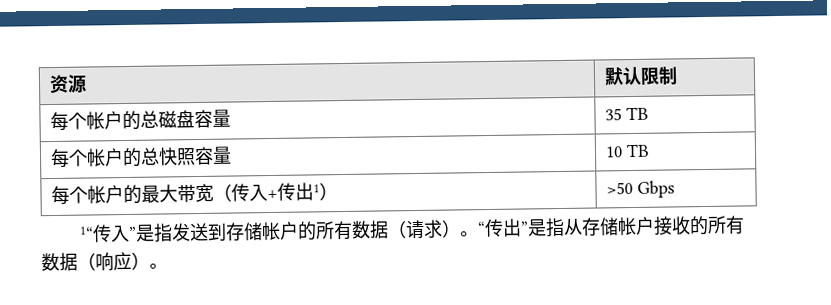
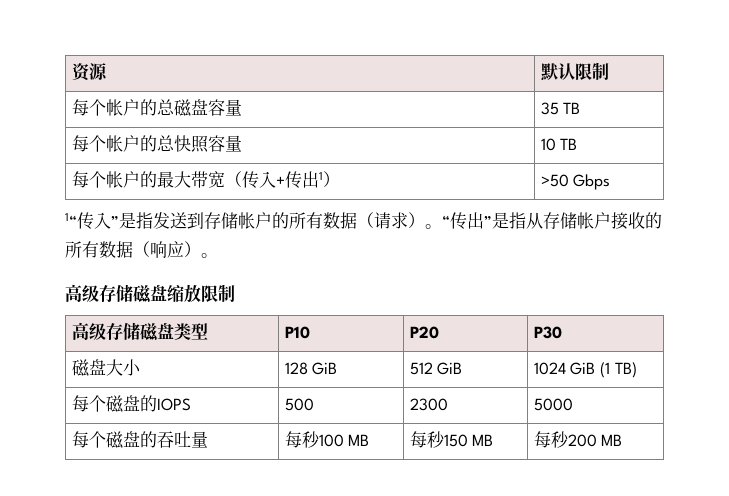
+ 高级存储磁盘缩放限制
+ 高级存储磁盘类型 | P10 | P20 | P30
+ 磁盘大小 | 128 GiB | 512 GiB | 1024 GiB (1 TB)
+ 每个磁盘的IOPS | 500 | 2300 | 5000
+ 每个磁盘的吞吐量 | 每秒100 MB | 每秒150 MB | 每秒200 MB

